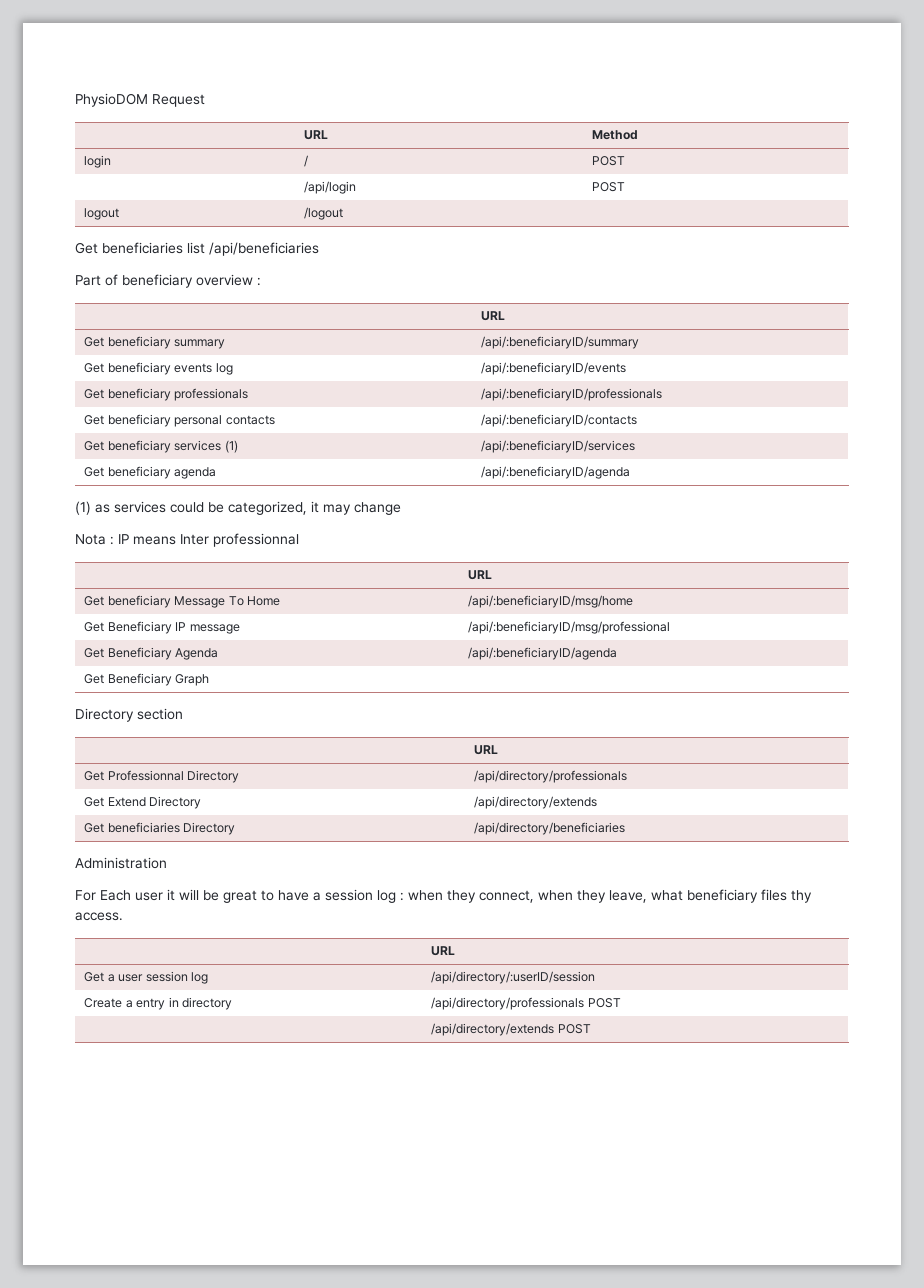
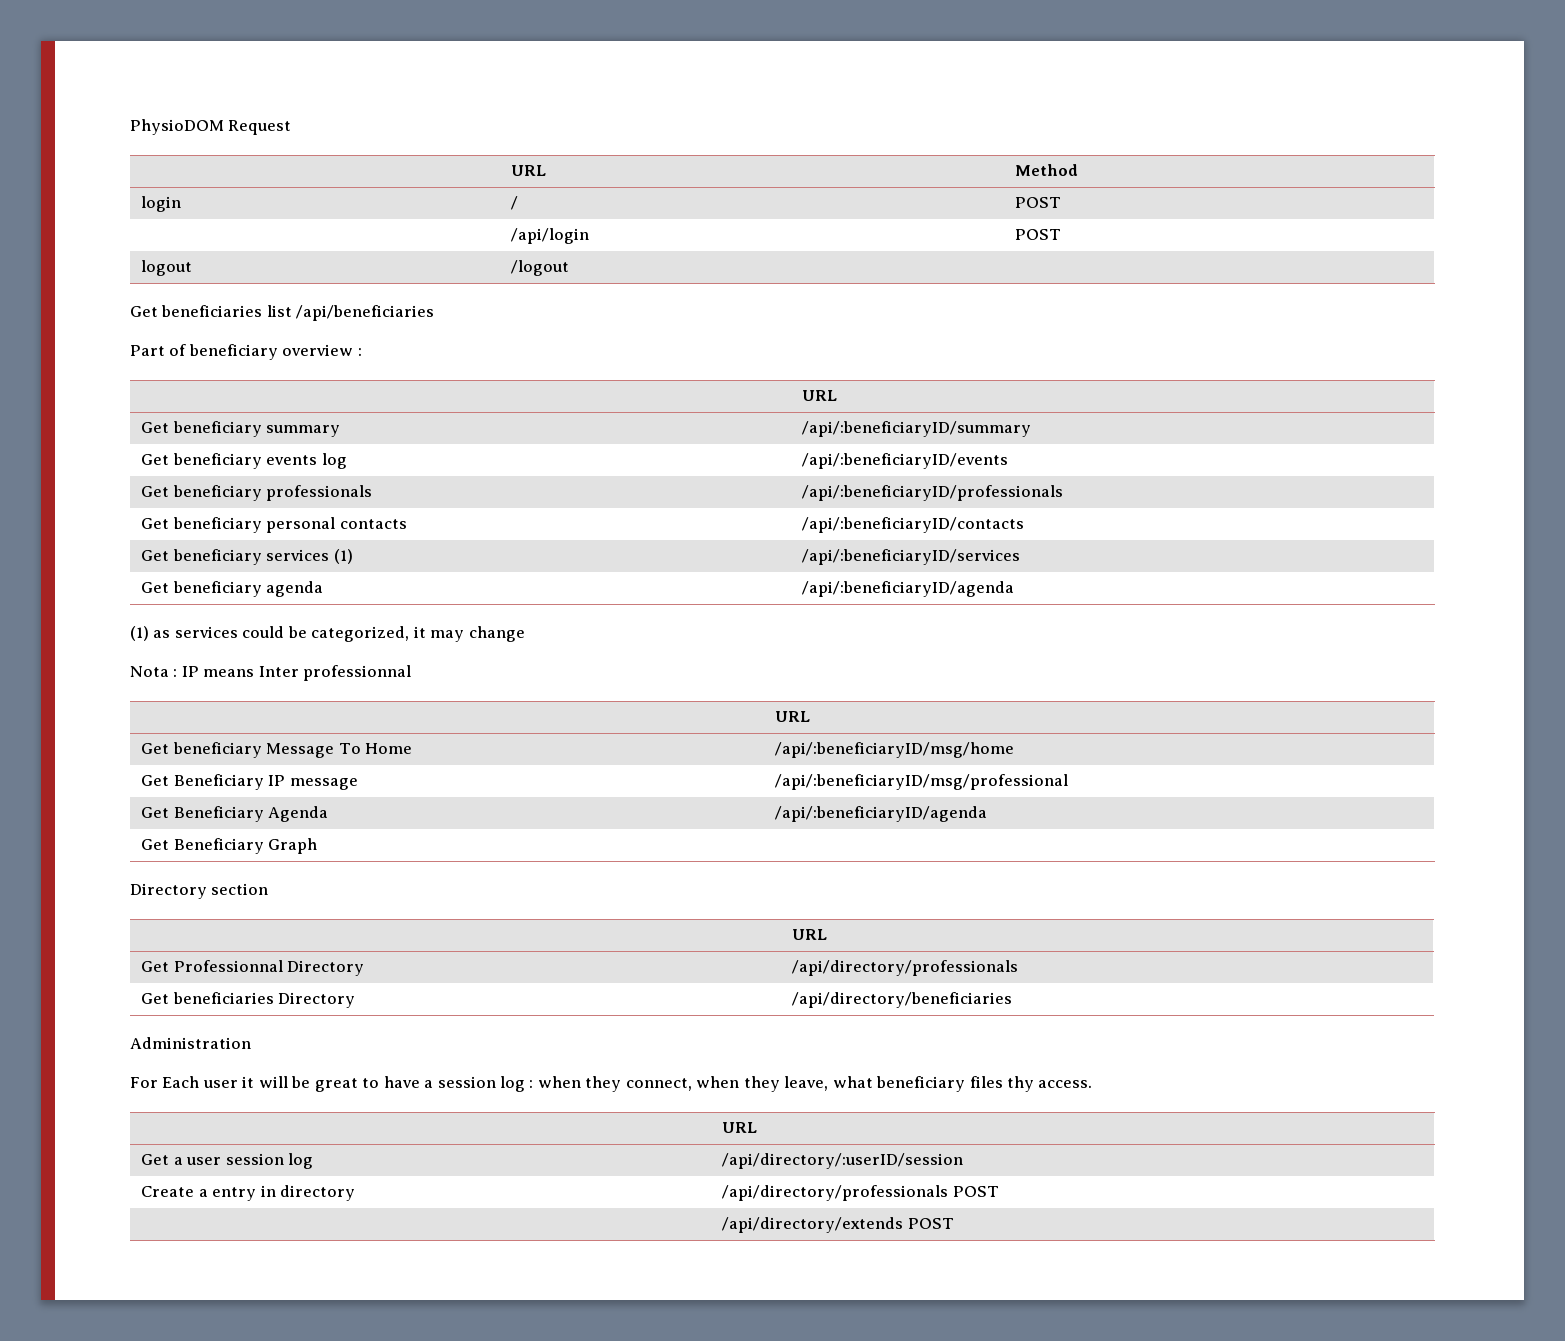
- Get Extend Directory | /api/directory/extends

